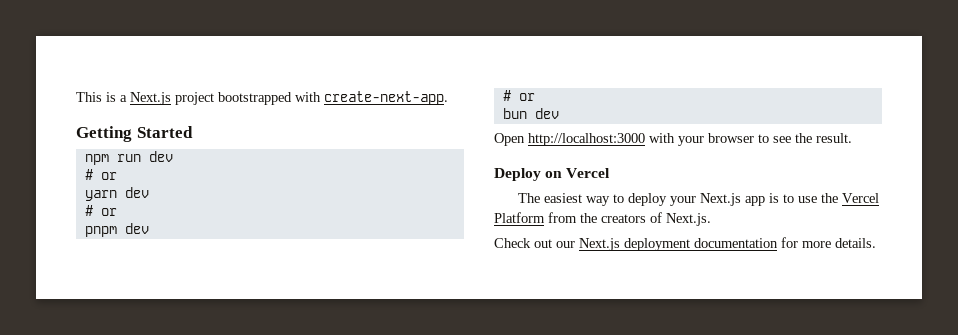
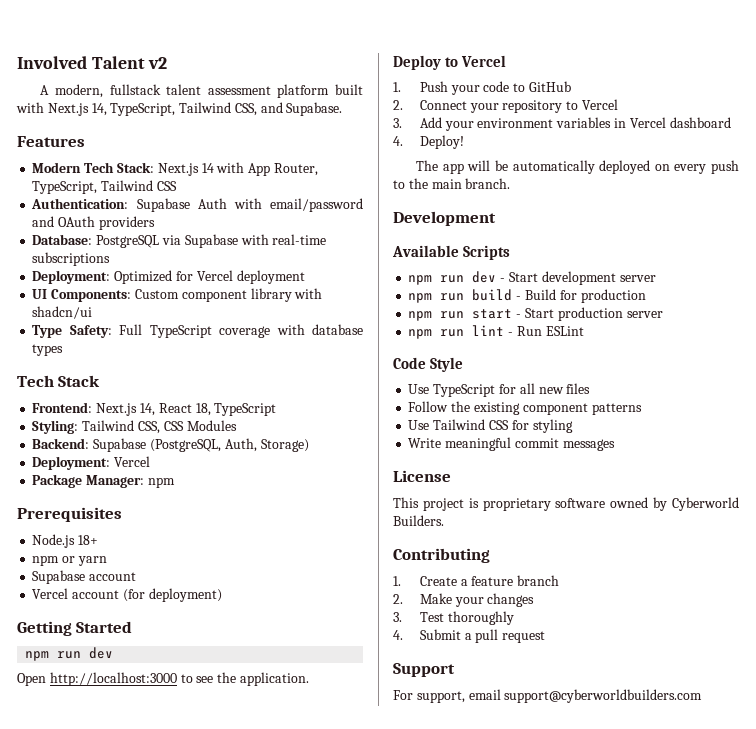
- This is a Next.js project bootstrapped with create-next-app.
+ Involved Talent v2
+ A modern, fullstack talent assessment platform built with Next.js 14, TypeScript, Tailwind CSS, and Supabase.
+ Features
+ Modern Tech Stack: Next.js 14 with App Router, TypeScript, Tailwind CSS
+ Authentication: Supabase Auth with email/password and OAuth providers
+ Database: PostgreSQL via Supabase with real-time subscriptions
+ Deployment: Optimized for Vercel deployment
+ UI Components: Custom component library with shadcn/ui
+ Type Safety: Full TypeScript coverage with database types
+ Tech Stack
+ Frontend: Next.js 14, React 18, TypeScript
+ Styling: Tailwind CSS, CSS Modules
+ Backend: Supabase (PostgreSQL, Auth, Storage)
+ Deployment: Vercel
+ Package Manager: npm
+ Prerequisites
+ Node.js 18+
+ npm or yarn
+ Supabase account
+ Vercel account (for deployment)
  Getting Started
  npm run dev
- # or
- yarn dev
- # or
- pnpm dev
- # or
- bun dev
- Open http://localhost:3000 with your browser to see the result.
+ Open http://localhost:3000 to see the application.
- Deploy on Vercel
- The easiest way to deploy your Next.js app is to use the Vercel Platform from the creators of Next.js.
- Check out our Next.js deployment documentation for more details.
+ Deploy to Vercel
+ 1. Push your code to GitHub
+ 2. Connect your repository to Vercel
+ 3. Add your environment variables in Vercel dashboard
+ 4. Deploy!
+ The app will be automatically deployed on every push to the main branch.
+ Development
+ Available Scripts
+ npm run dev - Start development server
+ npm run build - Build for production
+ npm run start - Start production server
+ npm run lint - Run ESLint
+ Code Style
+ Use TypeScript for all new files
+ Follow the existing component patterns
+ Use Tailwind CSS for styling
+ Write meaningful commit messages
+ License
+ This project is proprietary software owned by Cyberworld Builders.
+ Contributing
+ 1. Create a feature branch
+ 2. Make your changes
+ 3. Test thoroughly
+ 4. Submit a pull request
+ Support
+ For support, email support@cyberworldbuilders.com

